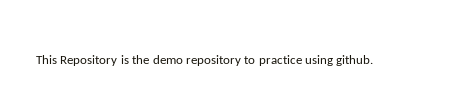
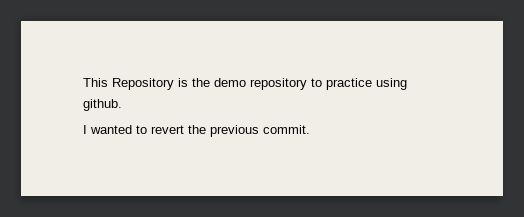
+ I wanted to revert the previous commit.

